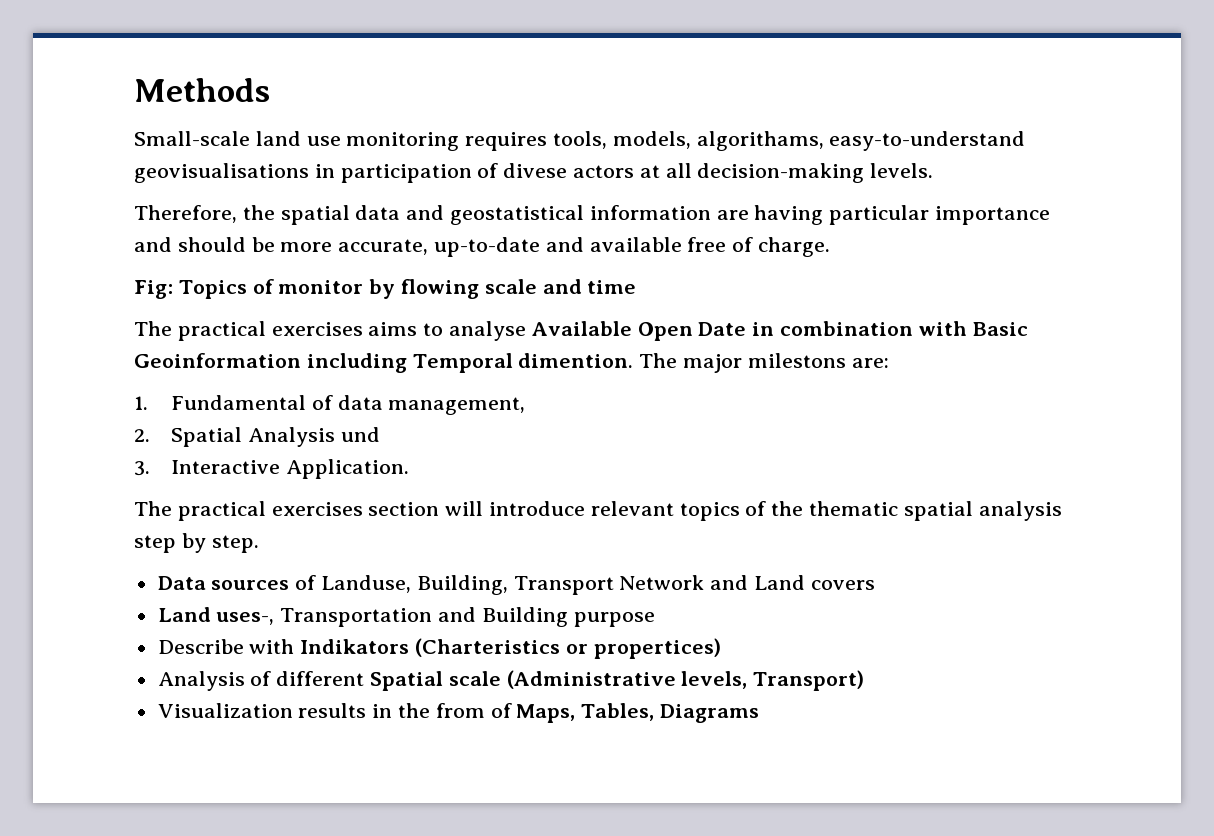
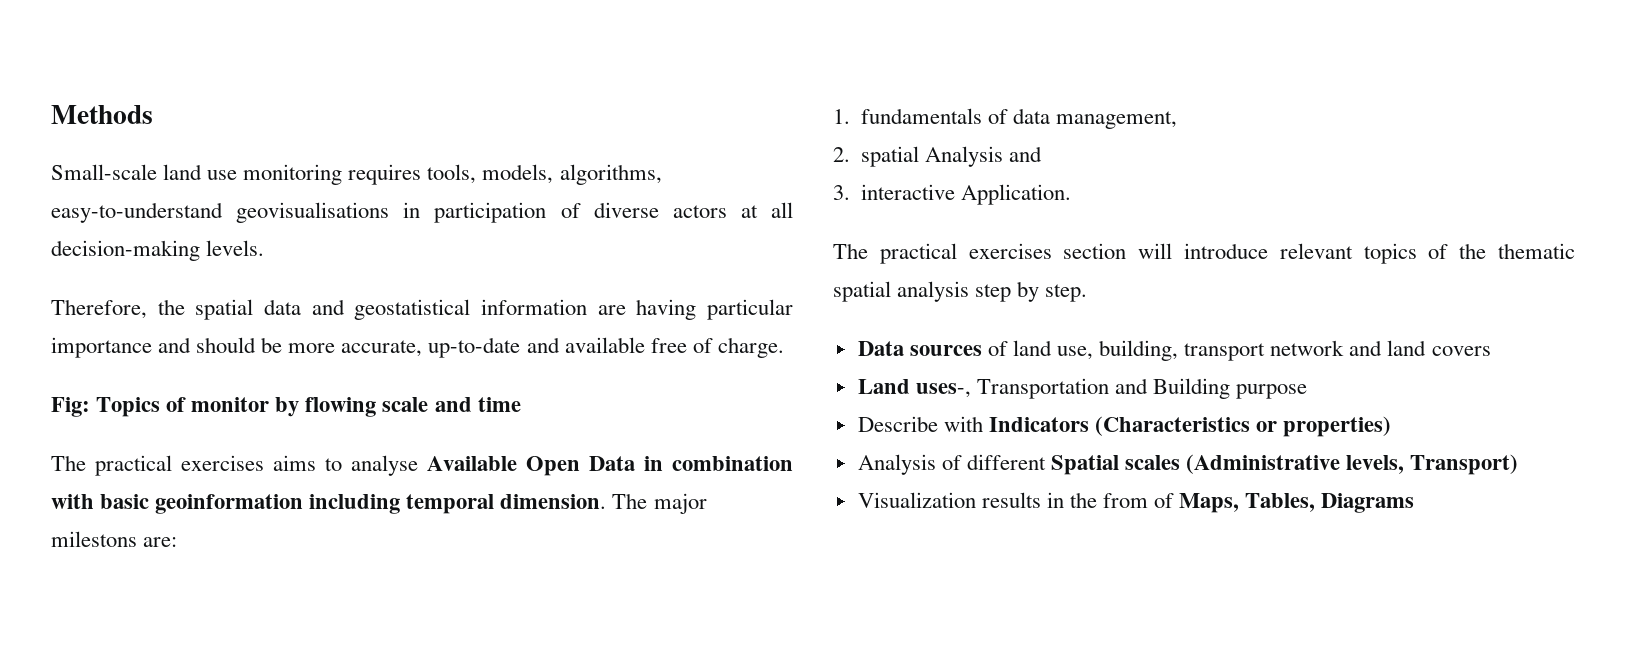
- Small-scale land use monitoring requires tools, models, algorithams, easy-to-understand geovisualisations in participation of divese actors at all decision-making levels.
+ Small-scale land use monitoring requires tools, models, algorithms, easy-to-understand geovisualisations in participation of diverse actors at all decision-making levels.
- The practical exercises aims to analyse Available Open Date in combination with Basic Geoinformation including Temporal dimention.
+ The practical exercises aims to analyse Available Open Data in combination with basic geoinformation including temporal dimension.
- 1. Fundamental of data management,
+ 1. fundamentals of data management,
- 2. Spatial Analysis und
+ 2. spatial Analysis and
- 3. Interactive Application.
+ 3. interactive Application.
- Data sources of Landuse, Building, Transport Network and Land covers
+ Data sources of land use, building, transport network and land covers
- Describe with Indikators (Charteristics or propertices)
+ Describe with Indicators (Characteristics or properties)
- Analysis of different Spatial scale (Administrative levels, Transport)
+ Analysis of different Spatial scales (Administrative levels, Transport)

